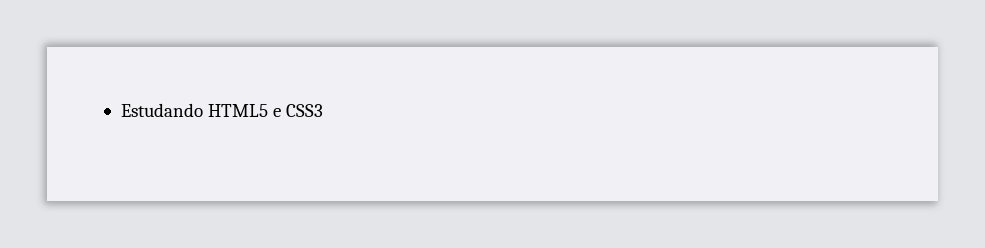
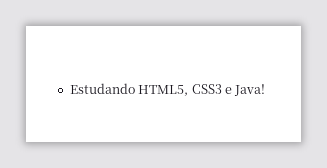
- Estudando HTML5 e CSS3
+ Estudando HTML5, CSS3 e Java!

